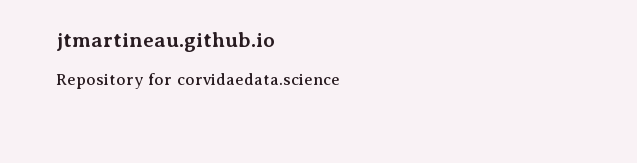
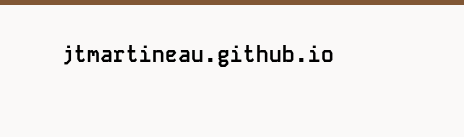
- Repository for corvidaedata.science

